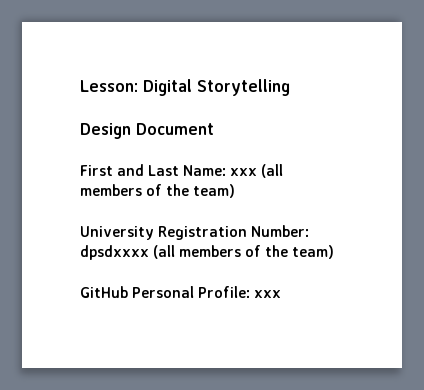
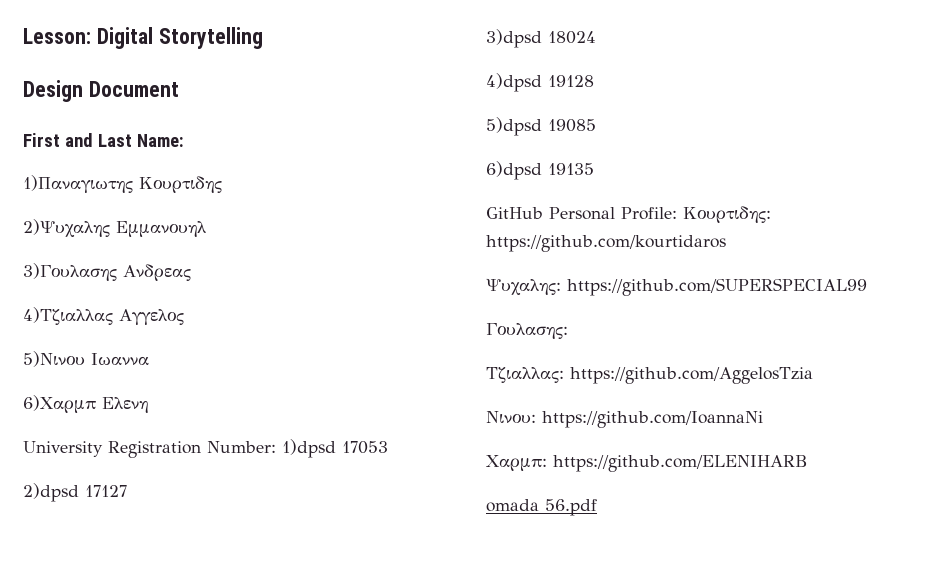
- First and Last Name: xxx (all members of the team)
- University Registration Number: dpsdxxxx (all members of the team)
- GitHub Personal Profile: xxx
+ First and Last Name:
+ 1)Παναγιωτης Κουρτιδης
+ 2)Ψυχαλης Εμμανουηλ
+ 3)Γουλασης Ανδρεας
+ 4)Τζιαλλας Αγγελος
+ 5)Νινου Ιωαννα
+ 6)Χαρμπ Ελενη
+ University Registration Number: 1)dpsd 17053
+ 2)dpsd 17127
+ 3)dpsd 18024
+ 4)dpsd 19128
+ 5)dpsd 19085
+ 6)dpsd 19135
+ GitHub Personal Profile: Κουρτιδης: https://github.com/kourtidaros
+ Ψυχαλης: https://github.com/SUPERSPECIAL99
+ Γουλασης:
+ Τζιαλλας: https://github.com/AggelosTzia
+ Νινου: https://github.com/IoannaNi
+ Χαρμπ: https://github.com/ELENIHARB
+ omada 56.pdf

